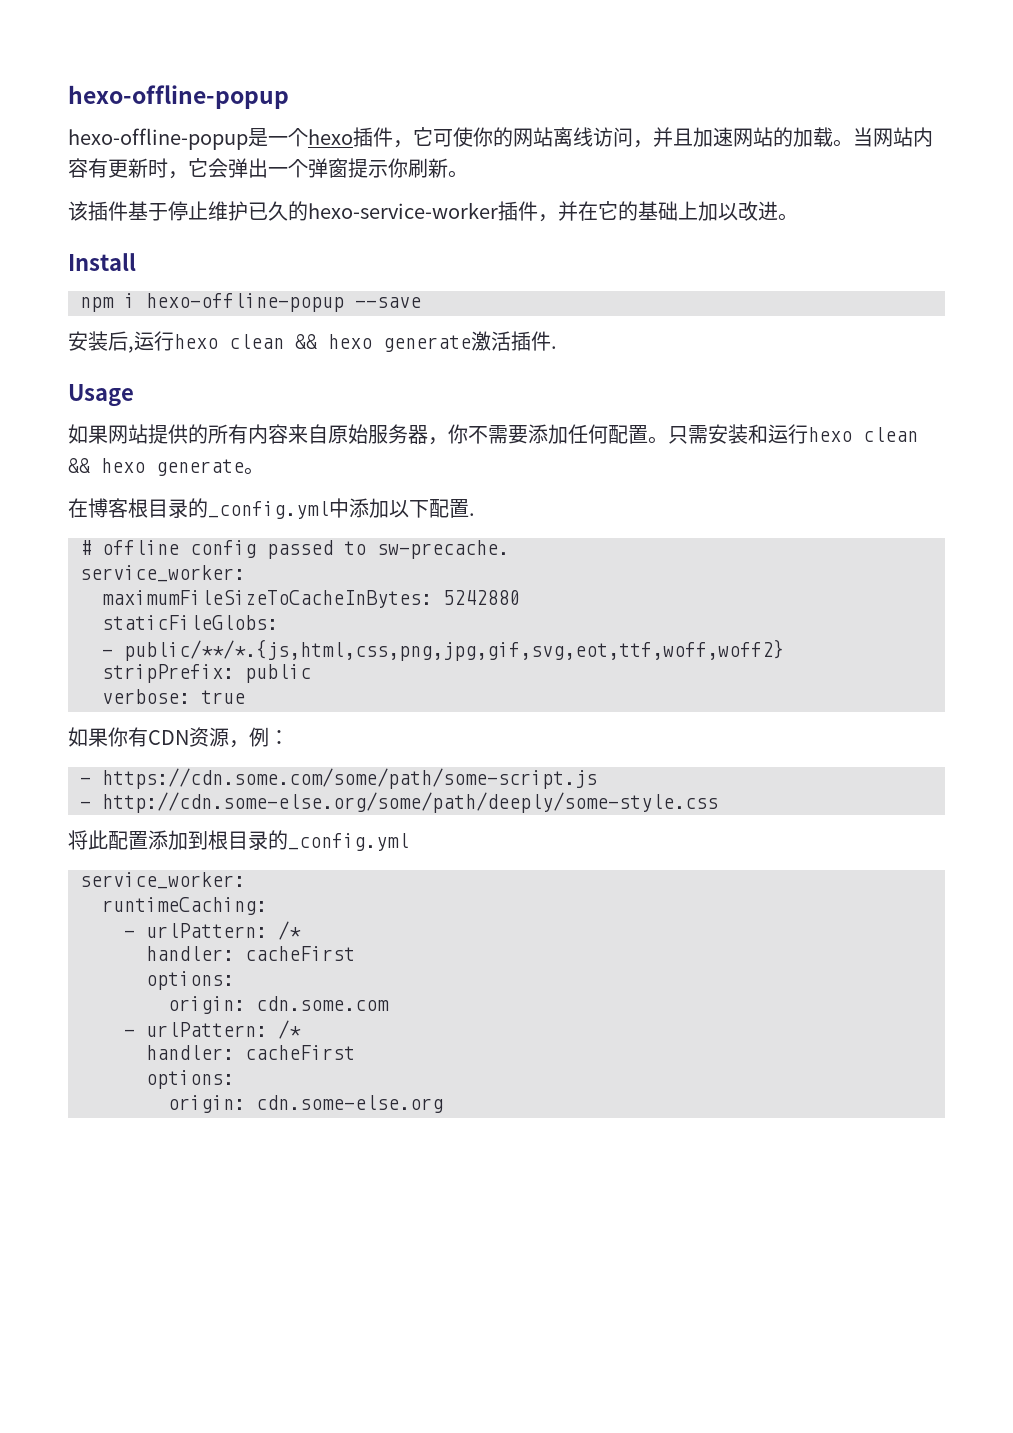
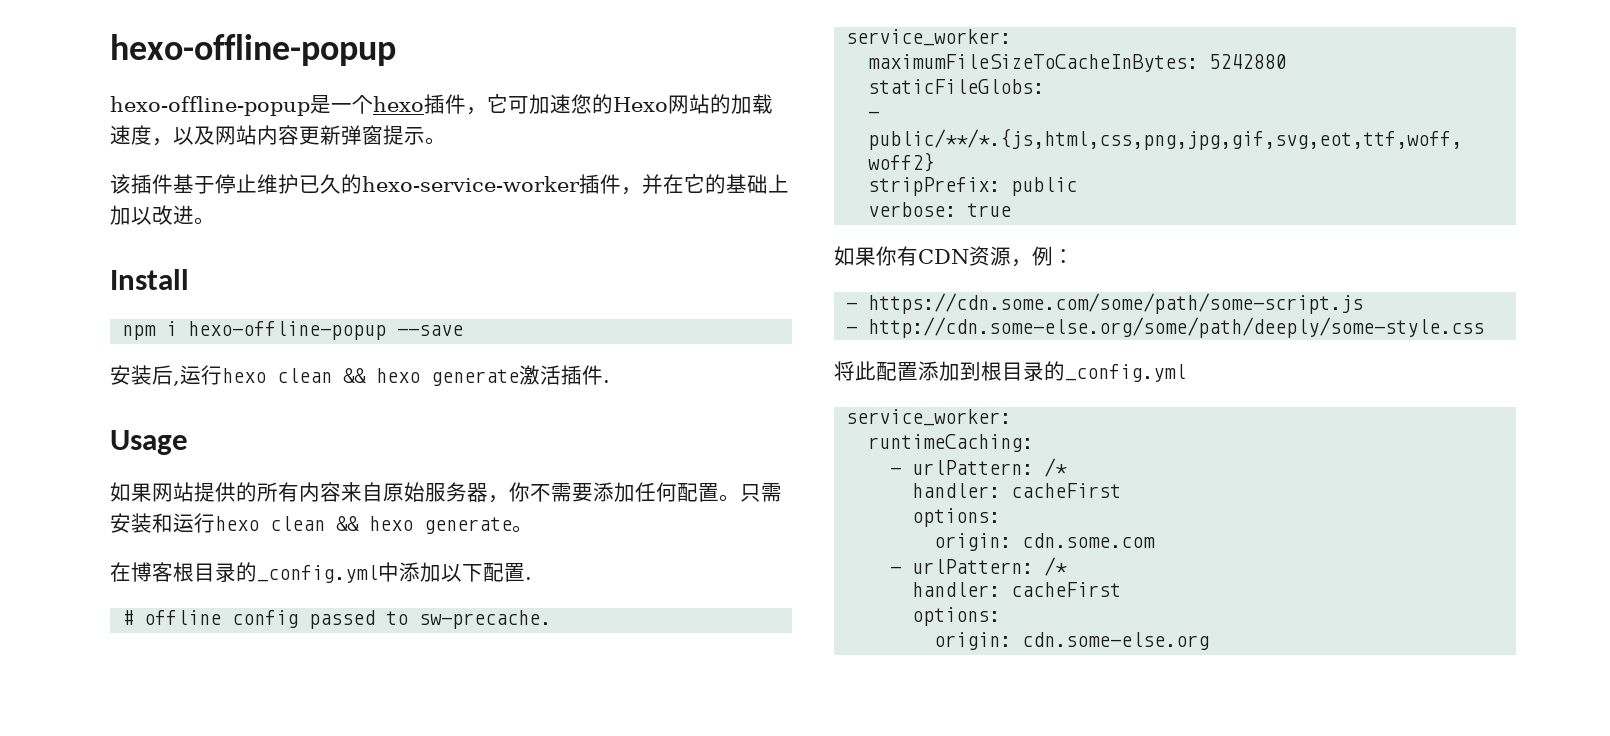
- hexo-offline-popup是一个hexo插件，它可使你的网站离线访问，并且加速网站的加载。当网站内容有更新时，它会弹出一个弹窗提示你刷新。
+ hexo-offline-popup是一个hexo插件，它可加速您的Hexo网站的加载速度，以及网站内容更新弹窗提示。

